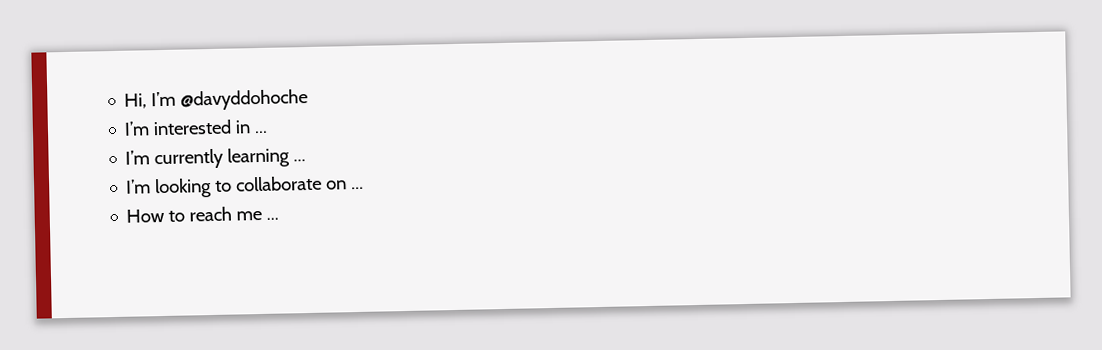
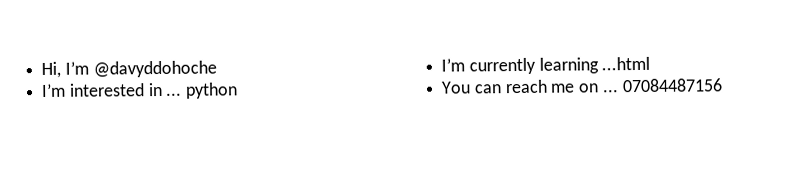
- I’m interested in ...
+ I’m interested in ... python
- I’m currently learning ...
- I’m looking to collaborate on ...
- How to reach me ...
+ I’m currently learning ...html
+ You can reach me on ... 07084487156

